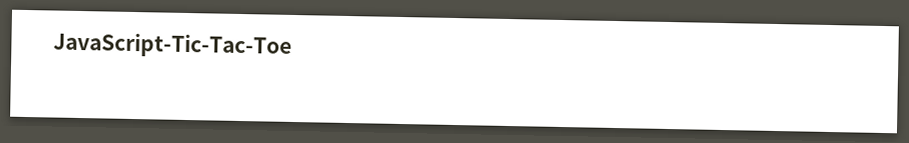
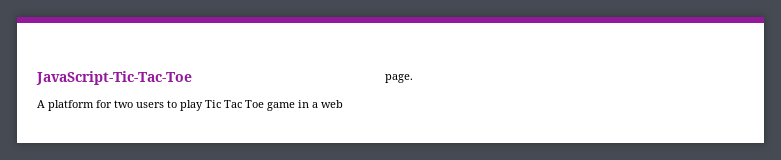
+ A platform for two users to play Tic Tac Toe game in a web page.

